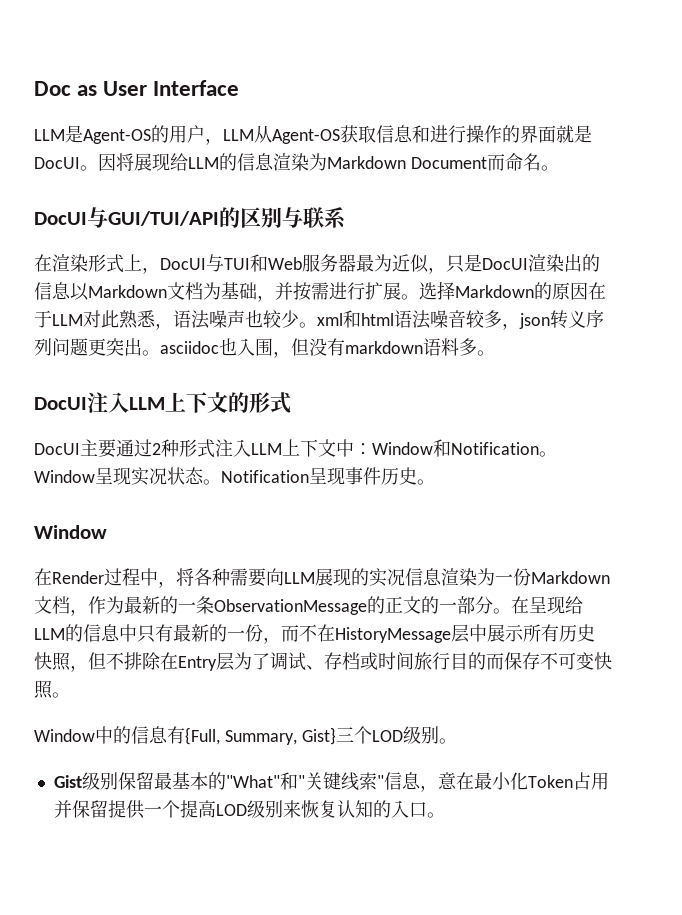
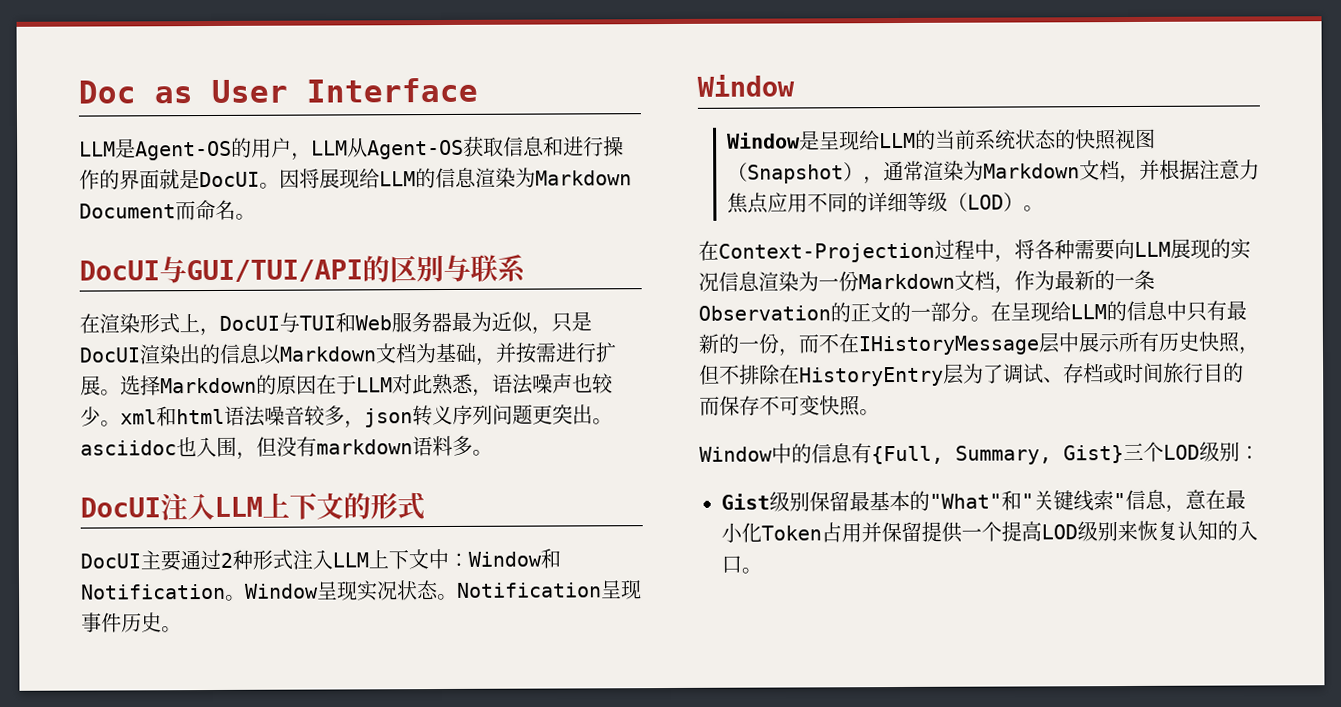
- 在Render过程中，将各种需要向LLM展现的实况信息渲染为一份Markdown文档，作为最新的一条ObservationMessage的正文的一部分。
+ Window是呈现给LLM的当前系统状态的快照视图（Snapshot），通常渲染为Markdown文档，并根据注意力焦点应用不同的详细等级（LOD）。
+ 在Context-Projection过程中，将各种需要向LLM展现的实况信息渲染为一份Markdown文档，作为最新的一条Observation的正文的一部分。
- 在呈现给LLM的信息中只有最新的一份，而不在HistoryMessage层中展示所有历史快照，但不排除在Entry层为了调试、存档或时间旅行目的而保存不可变快照。
+ 在呈现给LLM的信息中只有最新的一份，而不在IHistoryMessage层中展示所有历史快照，但不排除在HistoryEntry层为了调试、存档或时间旅行目的而保存不可变快照。
- Window中的信息有{Full, Summary, Gist}三个LOD级别。
+ Window中的信息有{Full, Summary, Gist}三个LOD级别：

